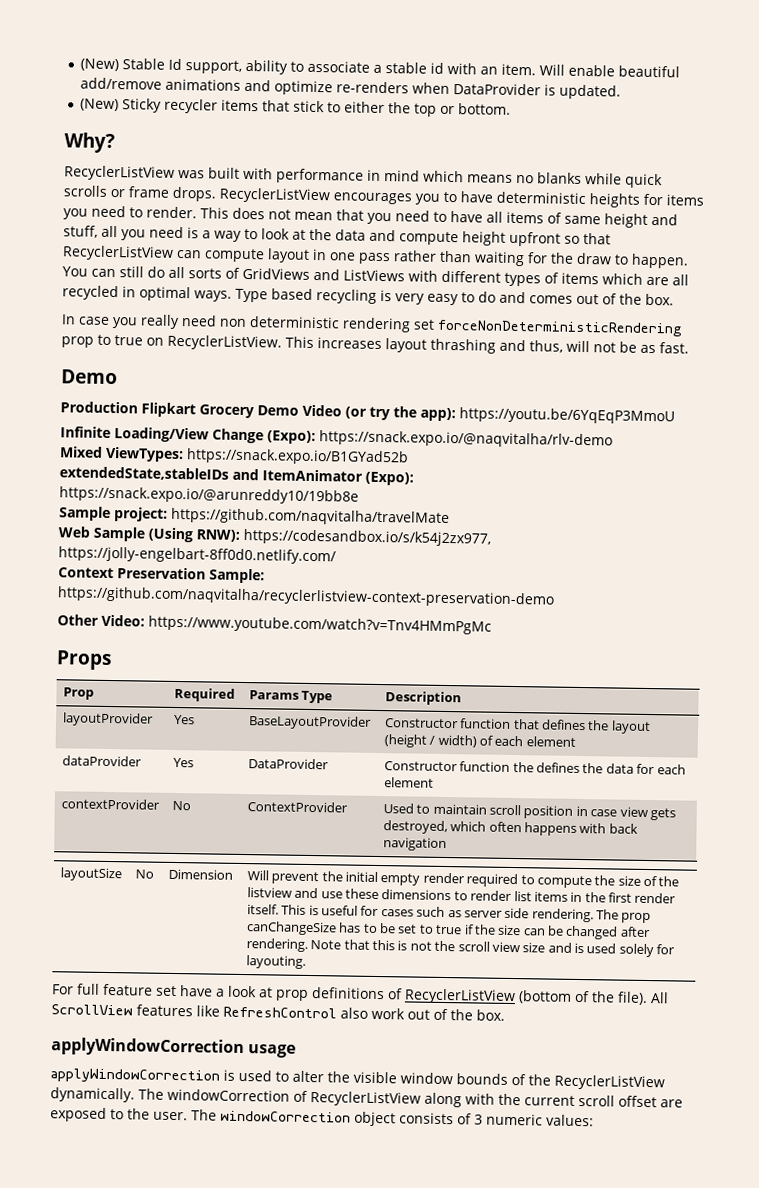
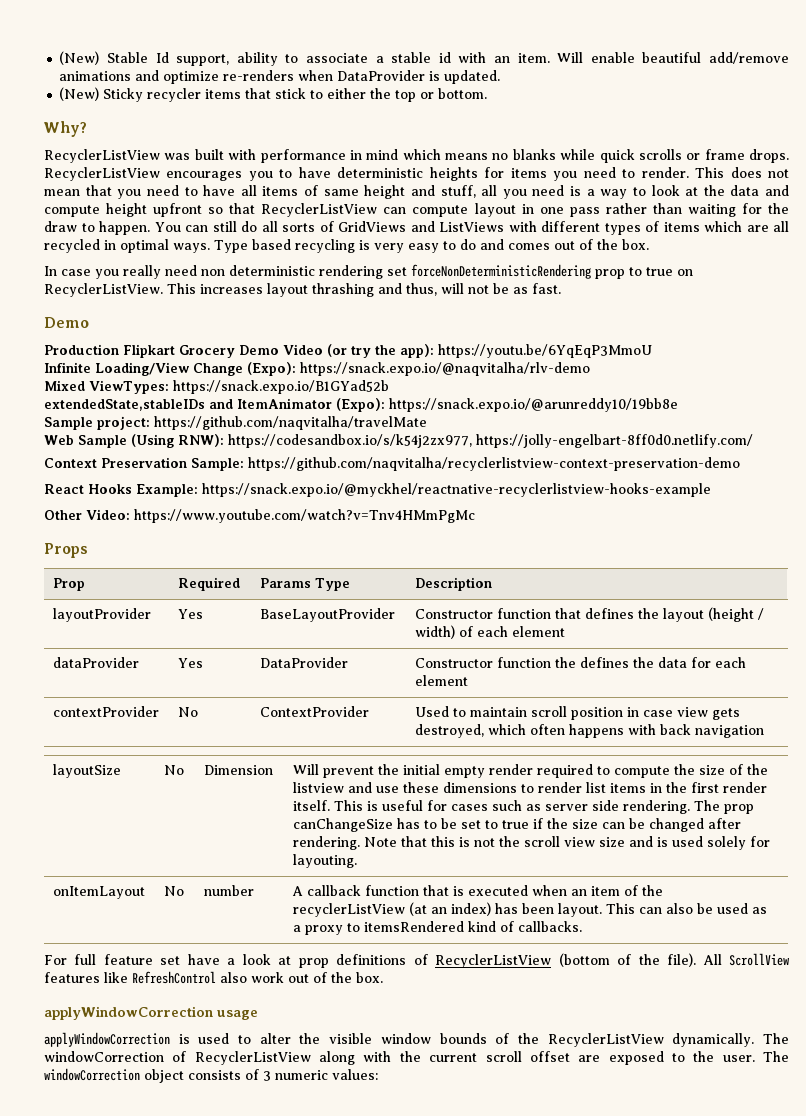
+ React Hooks Example: https://snack.expo.io/@myckhel/reactnative-recyclerlistview-hooks-example
+ onItemLayout | No | number | A callback function that is executed when an item of the recyclerListView (at an index) has been layout. This can also be used as a proxy to itemsRendered kind of callbacks.

